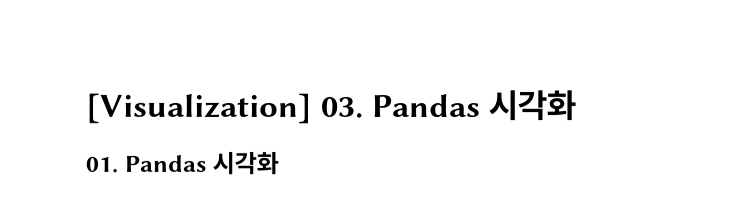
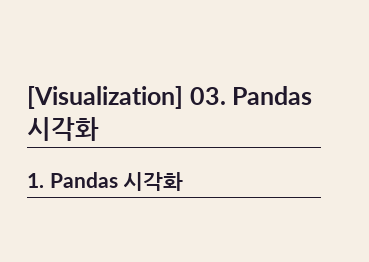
- 01. Pandas 시각화
+ 1. Pandas 시각화

